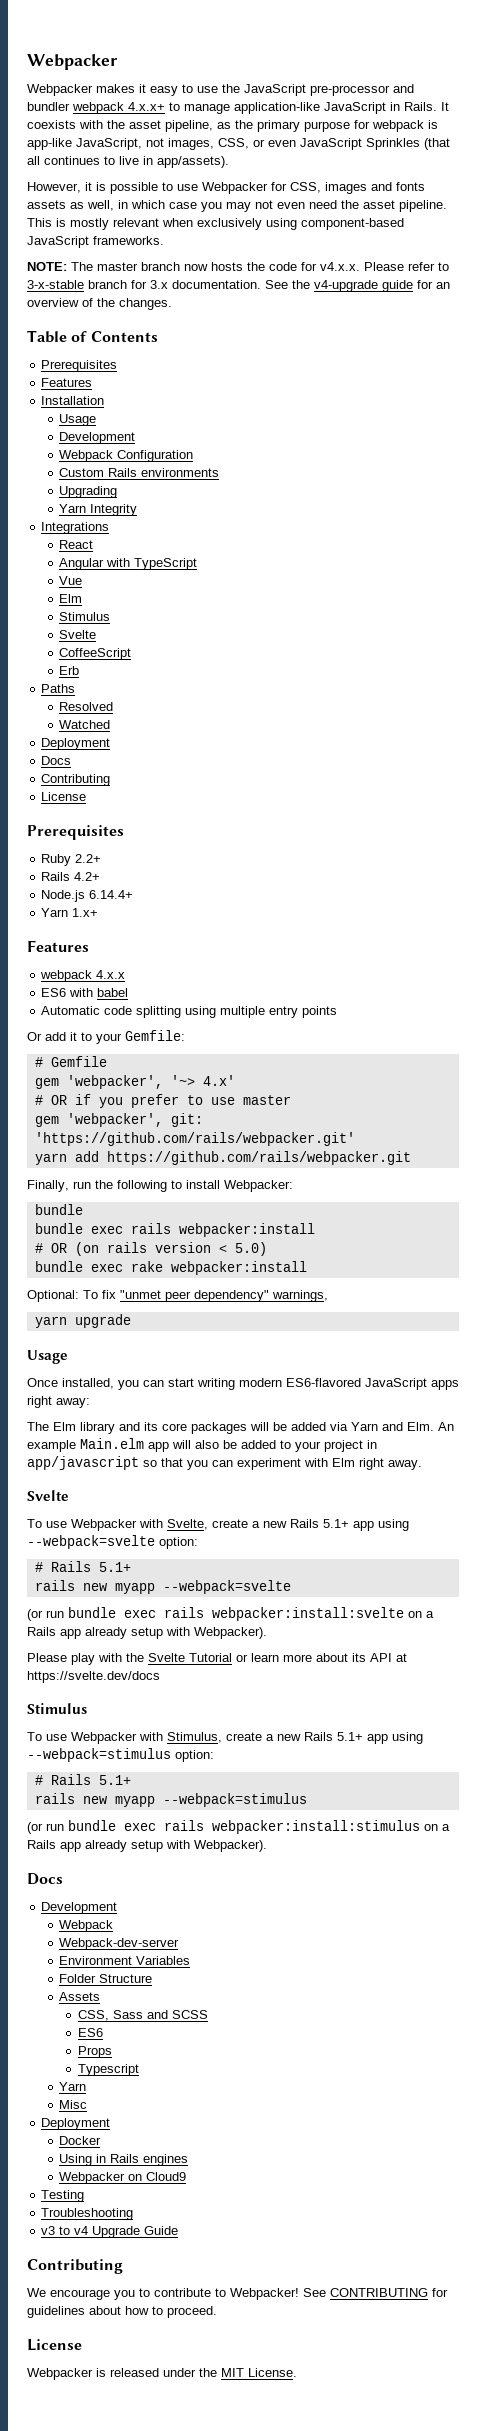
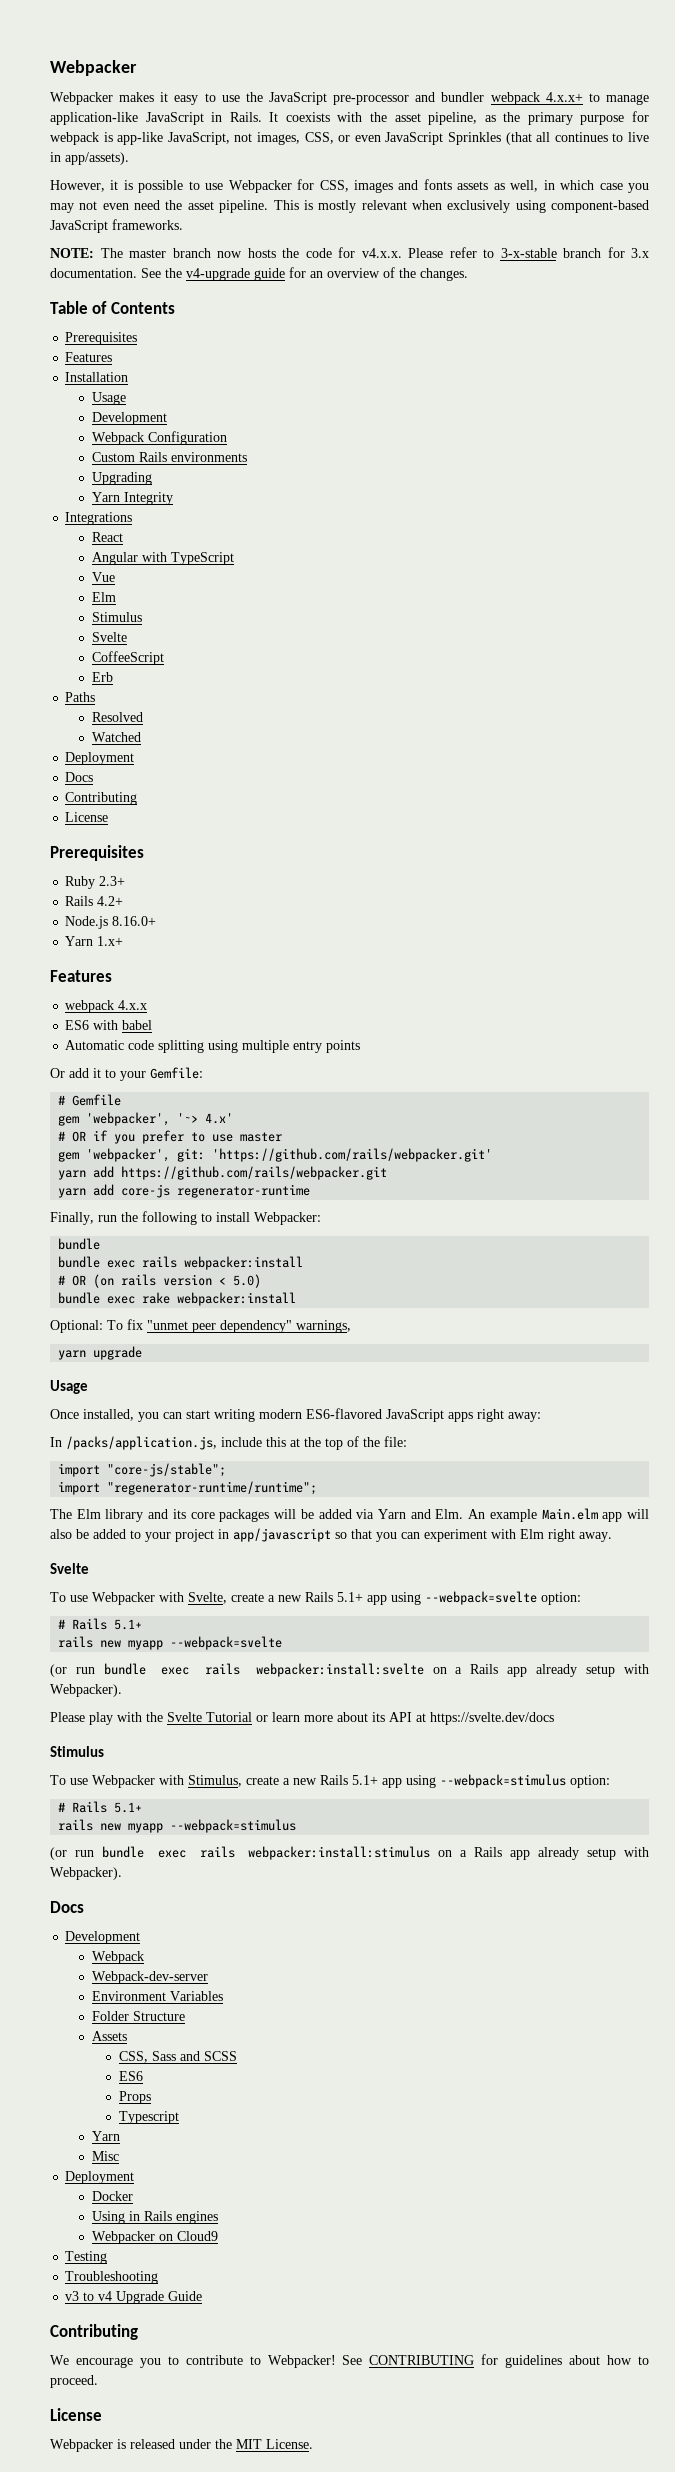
- Ruby 2.2+
+ Ruby 2.3+
- Node.js 6.14.4+
+ Node.js 8.16.0+
+ yarn add core-js regenerator-runtime
+ In /packs/application.js, include this at the top of the file:
+ import "core-js/stable";
+ import "regenerator-runtime/runtime";

